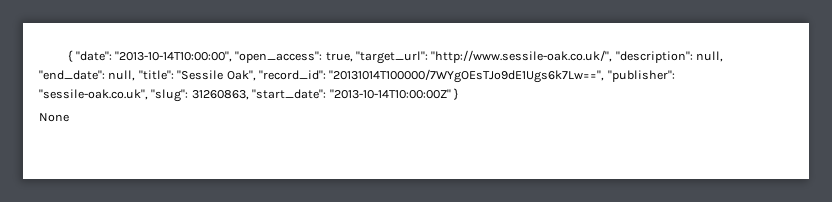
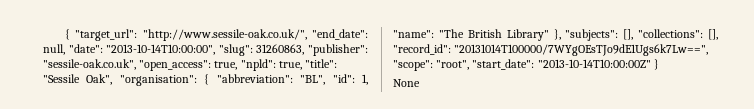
- { "date": "2013-10-14T10:00:00", "open_access": true, "target_url": "http://www.sessile-oak.co.uk/", "description": null, "end_date": null, "title": "Sessile Oak", "record_id": "20131014T100000/7WYgOEsTJo9dE1Ugs6k7Lw==", "publisher": "sessile-oak.co.uk", "slug": 31260863, "start_date": "2013-10-14T10:00:00Z" }
+ { "target_url": "http://www.sessile-oak.co.uk/", "end_date": null, "date": "2013-10-14T10:00:00", "slug": 31260863, "publisher": "sessile-oak.co.uk", "open_access": true, "npld": true, "title": "Sessile Oak", "organisation": { "abbreviation": "BL", "id": 1, "name": "The British Library" }, "subjects": [], "collections": [], "record_id": "20131014T100000/7WYgOEsTJo9dE1Ugs6k7Lw==", "scope": "root", "start_date": "2013-10-14T10:00:00Z" }

